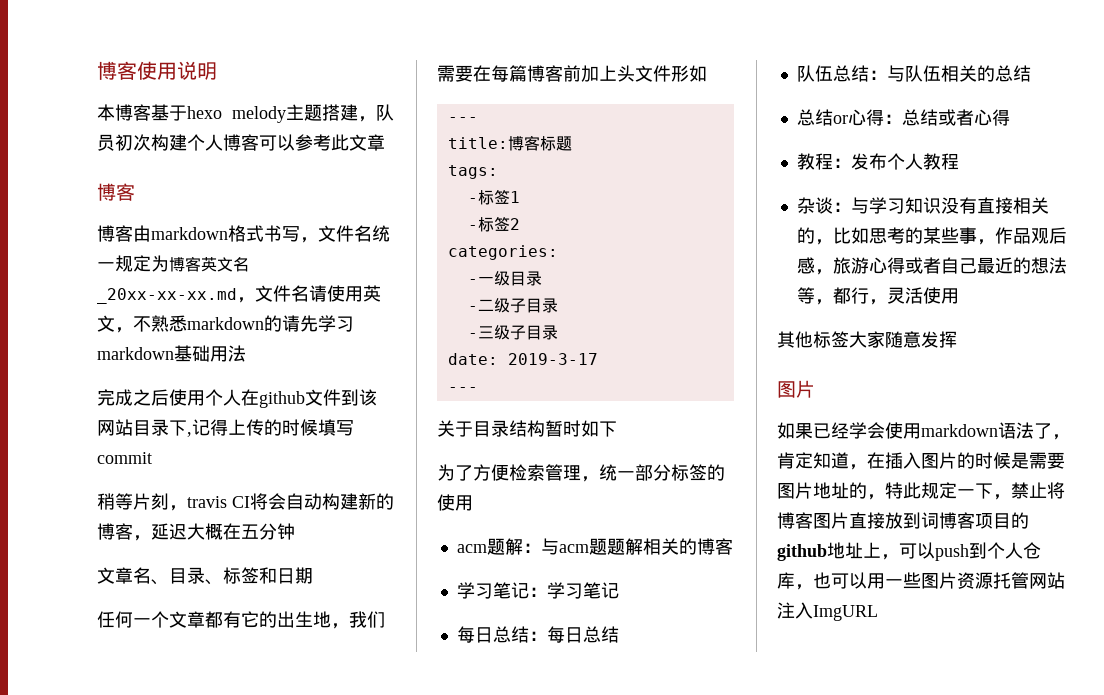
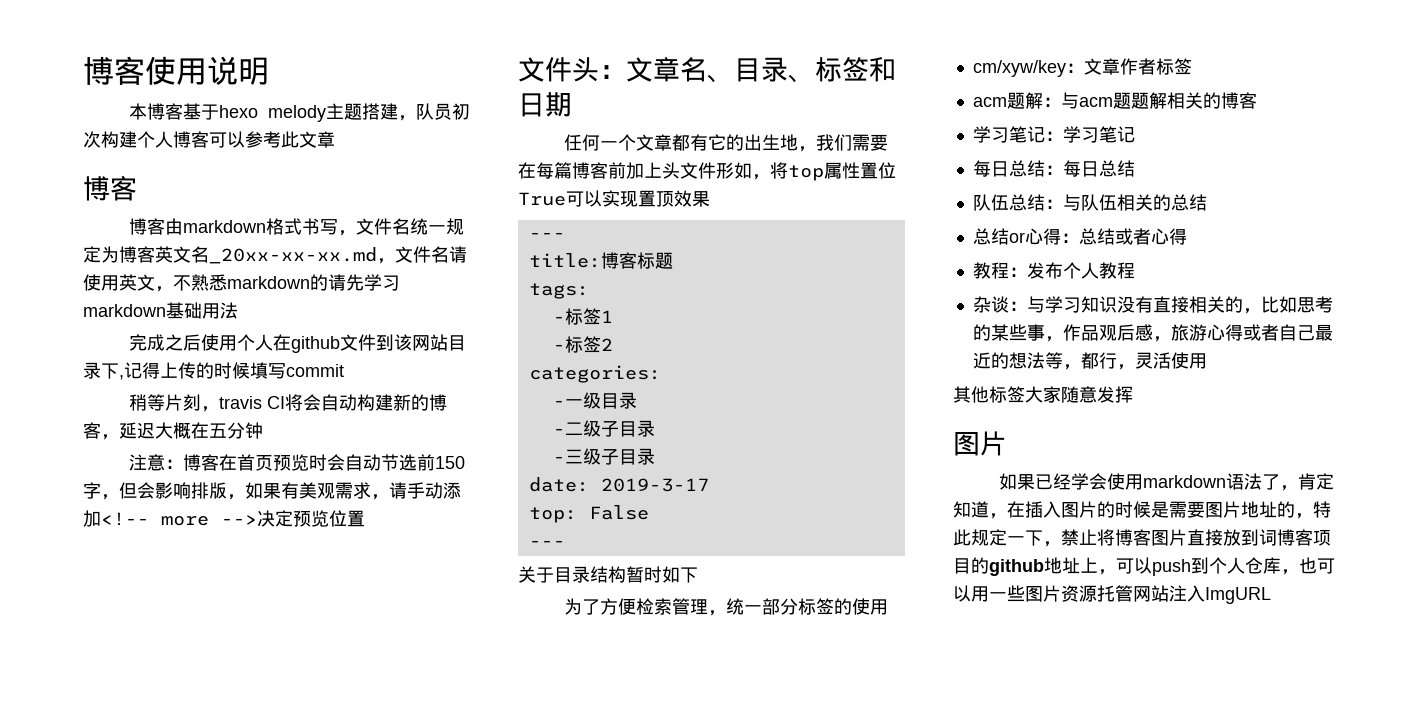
- 文章名、目录、标签和日期
+ 注意：博客在首页预览时会自动节选前150字，但会影响排版，如果有美观需求，请手动添加<!-- more -->决定预览位置
+ 文件头：文章名、目录、标签和日期
- 任何一个文章都有它的出生地，我们需要在每篇博客前加上头文件形如
+ 任何一个文章都有它的出生地，我们需要在每篇博客前加上头文件形如，将top属性置位True可以实现置顶效果
+ top: False
+ cm/xyw/key：文章作者标签

